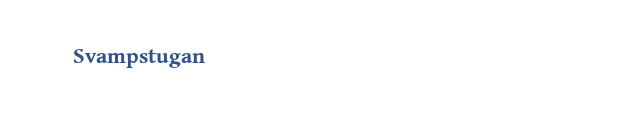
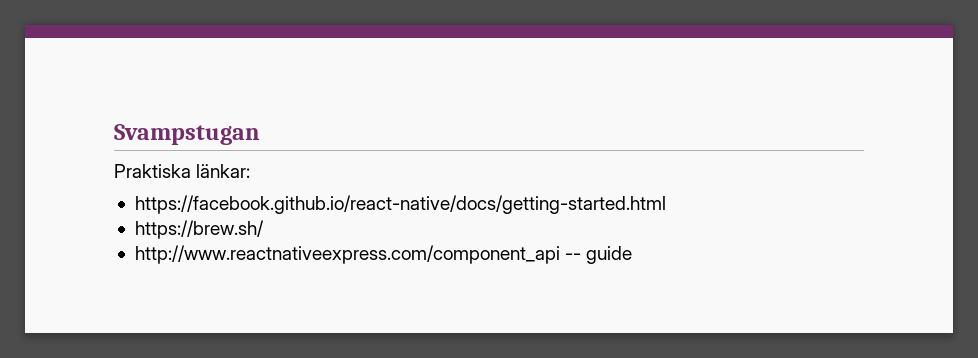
+ Praktiska länkar:
+ https://facebook.github.io/react-native/docs/getting-started.html
+ https://brew.sh/
+ http://www.reactnativeexpress.com/component_api -- guide

